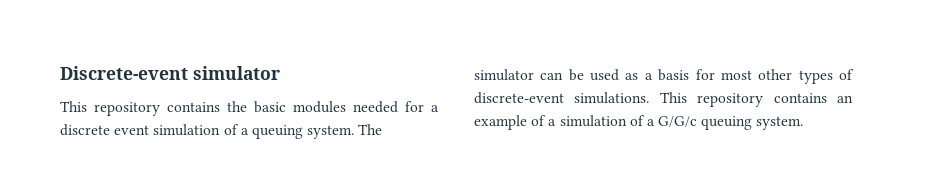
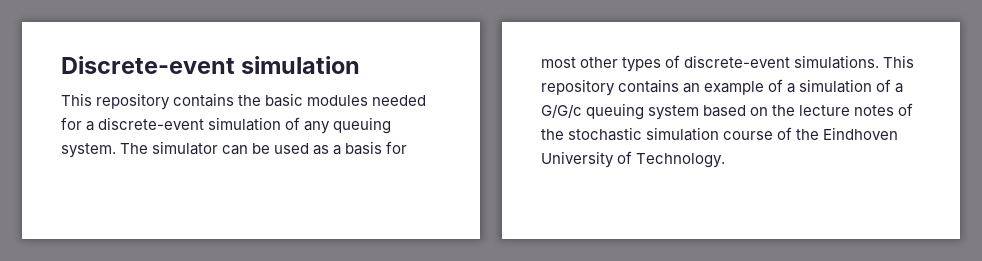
- Discrete-event simulator
+ Discrete-event simulation
- This repository contains the basic modules needed for a discrete event simulation of a queuing system.
+ This repository contains the basic modules needed for a discrete-event simulation of any queuing system.
- This repository contains an example of a simulation of a G/G/c queuing system.
+ This repository contains an example of a simulation of a G/G/c queuing system based on the lecture notes of the stochastic simulation course of the Eindhoven University of Technology.

